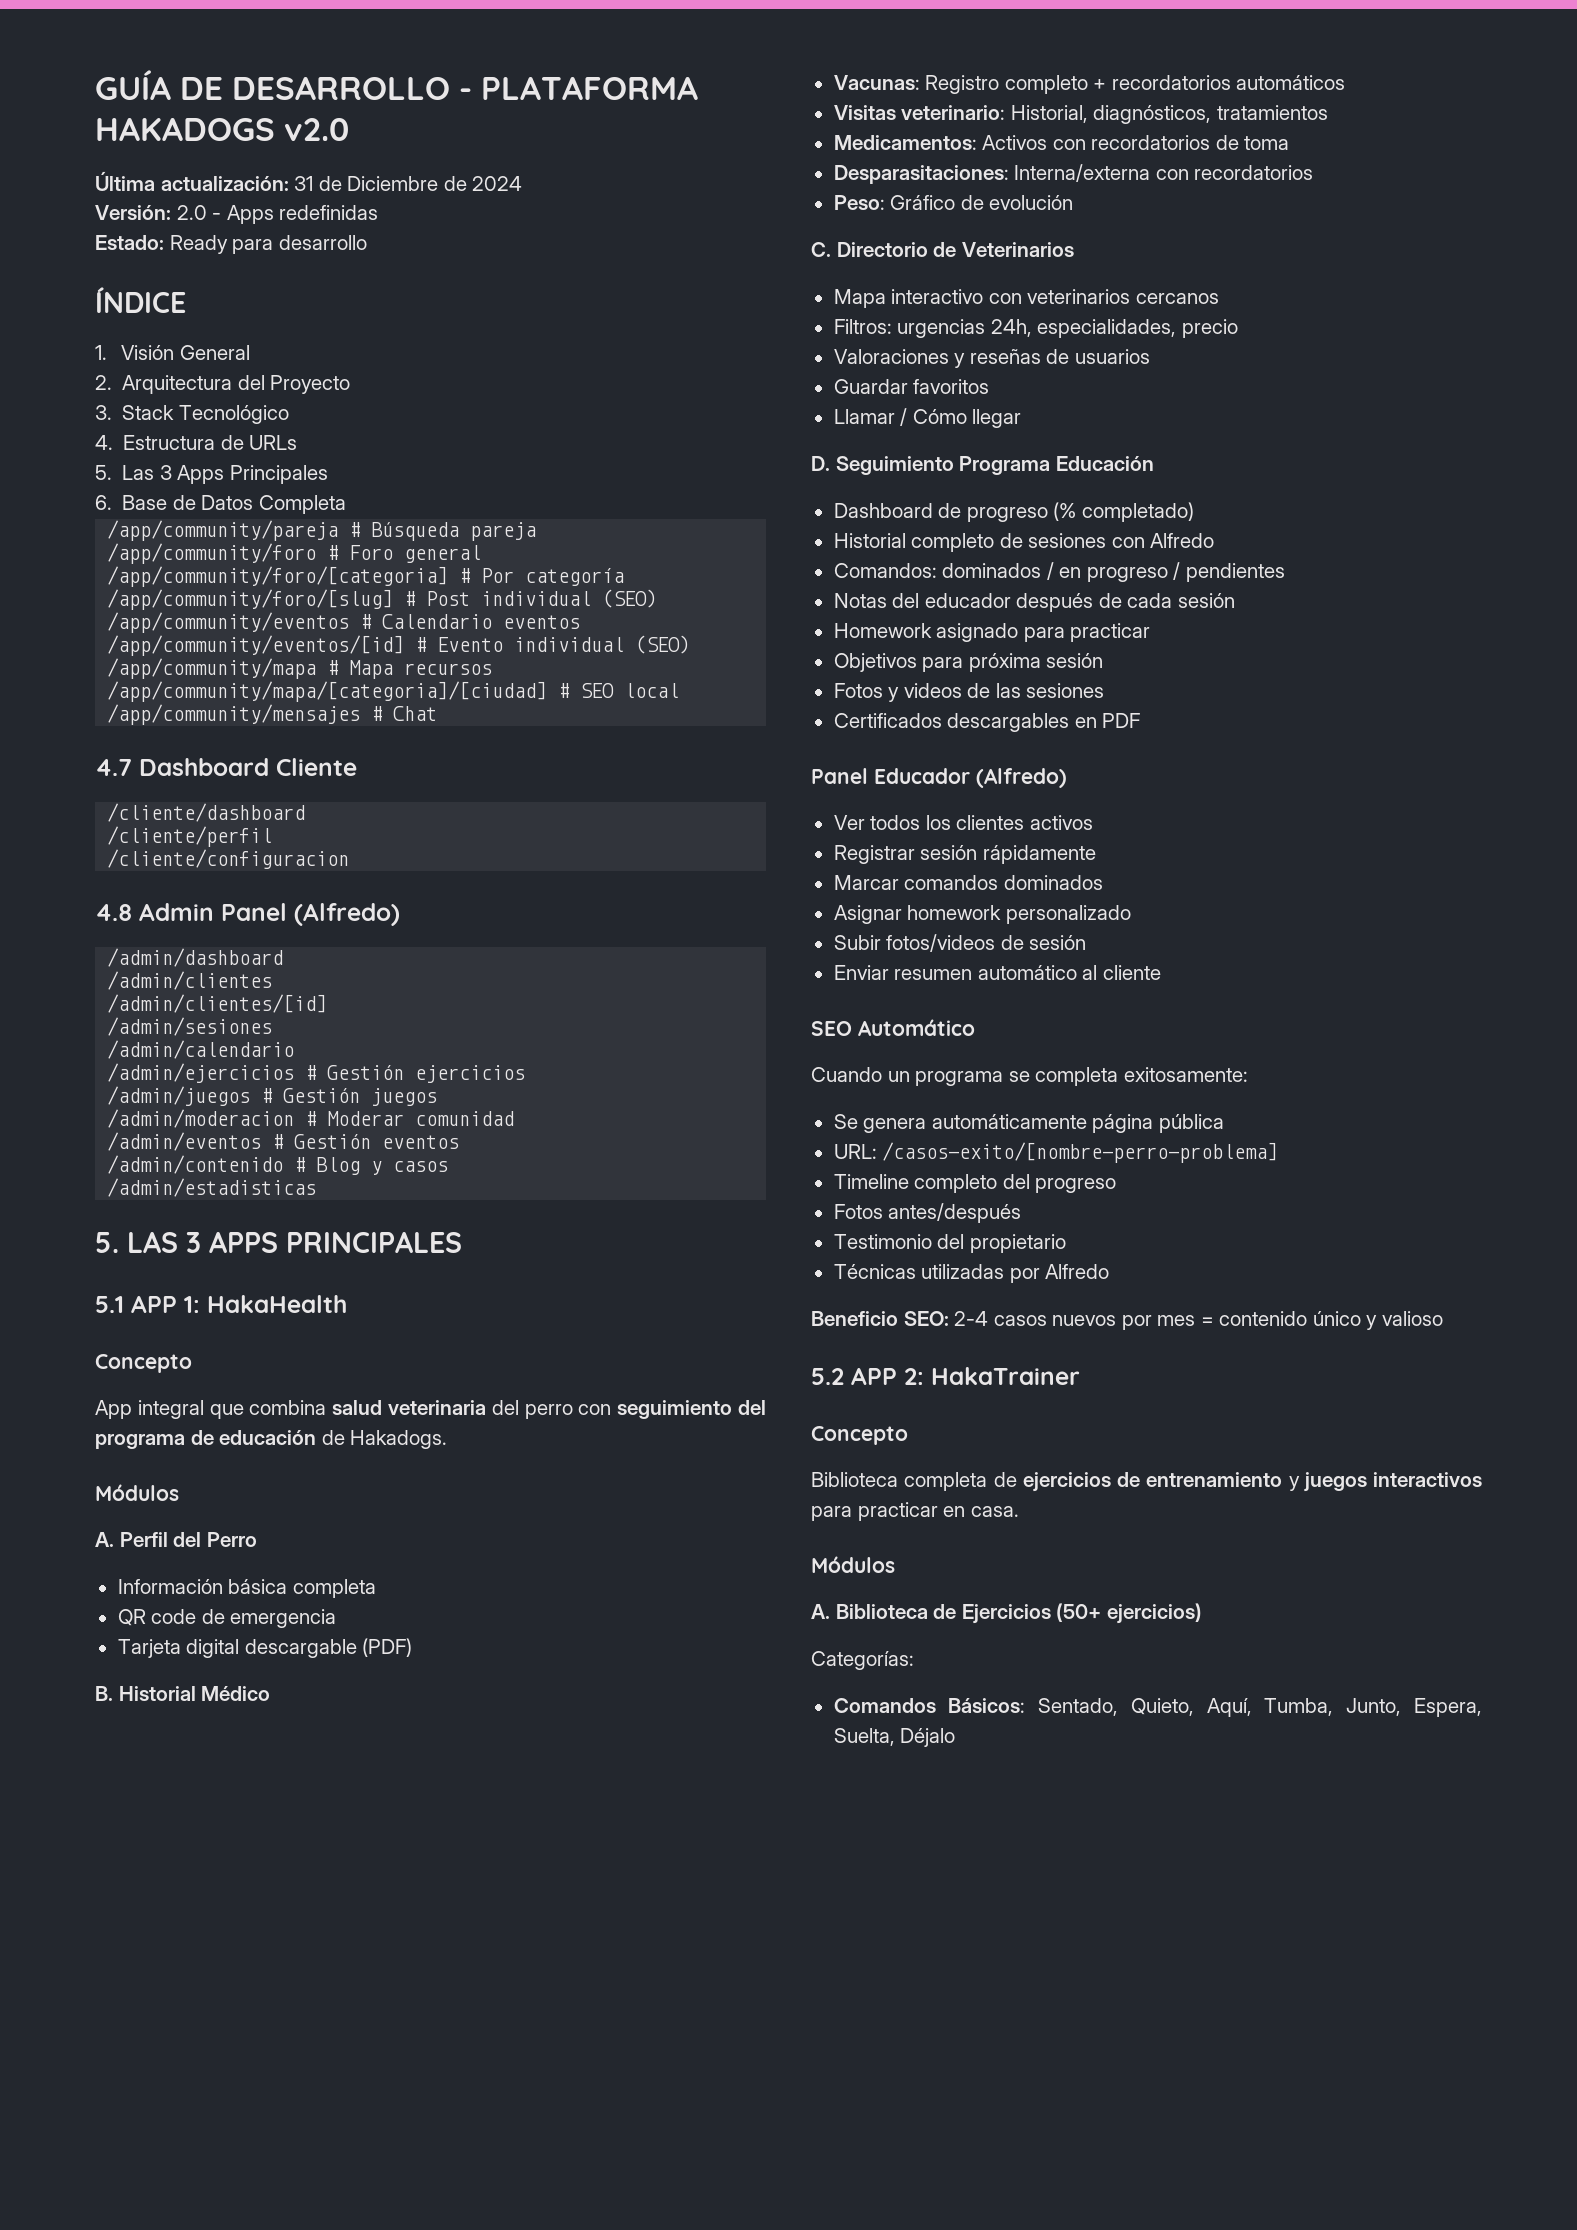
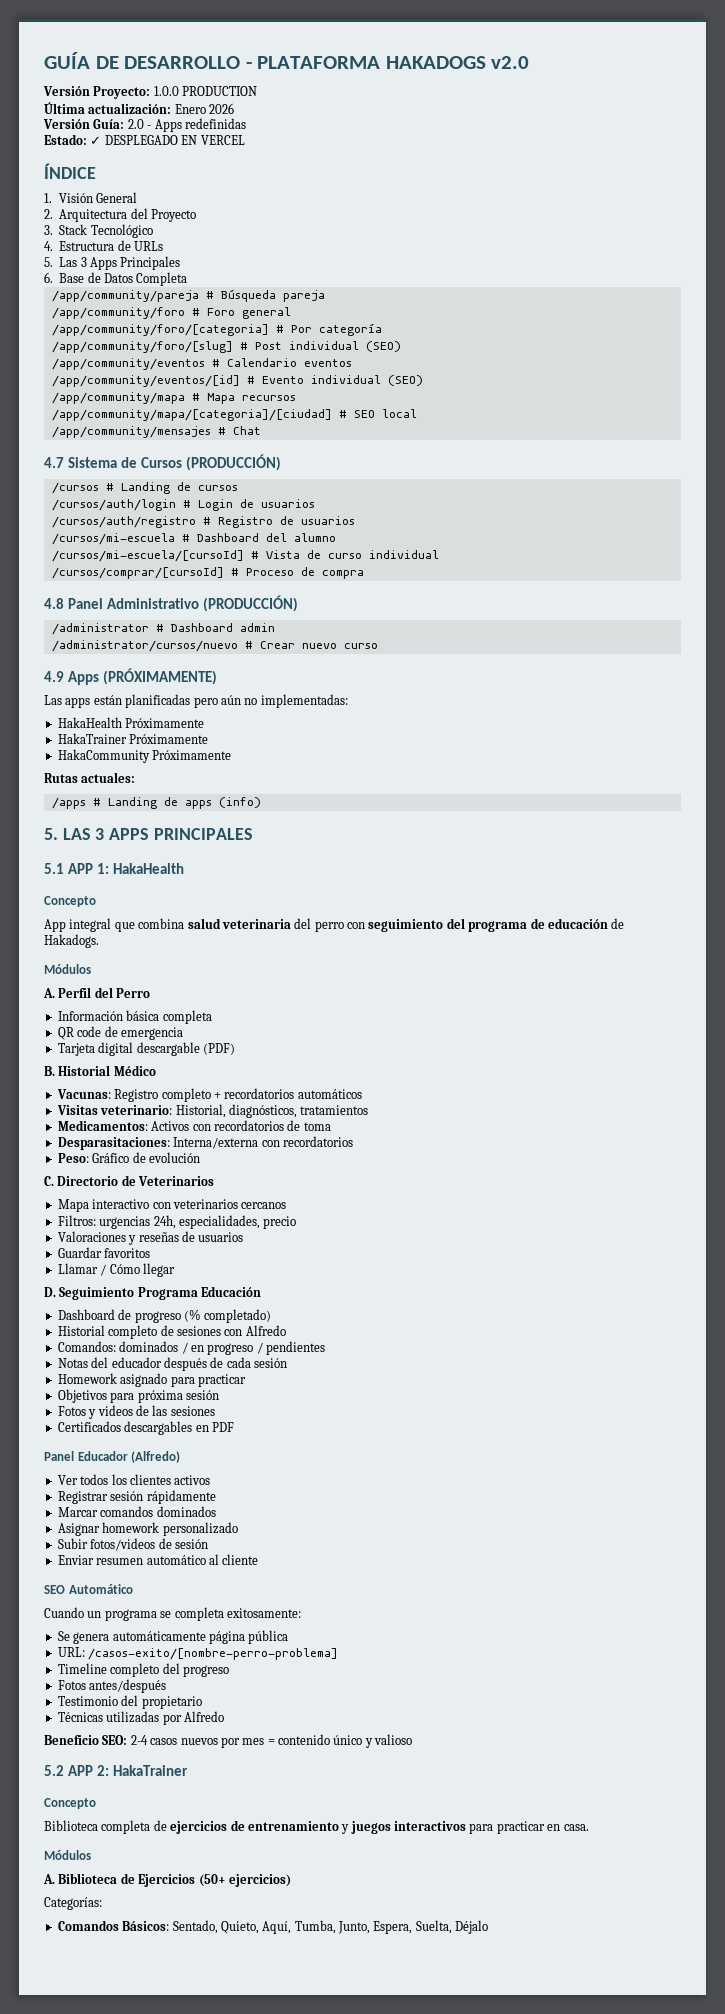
- Última actualización: 31 de Diciembre de 2024
- Versión: 2.0 - Apps redefinidas
+ Versión Proyecto: 1.0.0 PRODUCTION
+ Última actualización: Enero 2026
+ Versión Guía: 2.0 - Apps redefinidas
- Estado: Ready para desarrollo
+ Estado: ✓ DESPLEGADO EN VERCEL
- 4.7 Dashboard Cliente
- /cliente/dashboard
- /cliente/perfil
- /cliente/configuracion
- 4.8 Admin Panel (Alfredo)
- /admin/dashboard
- /admin/clientes
- /admin/clientes/[id]
- /admin/sesiones
- /admin/calendario
- /admin/ejercicios # Gestión ejercicios
- /admin/juegos # Gestión juegos
- /admin/moderacion # Moderar comunidad
- /admin/eventos # Gestión eventos
- /admin/contenido # Blog y casos
- /admin/estadisticas
+ 4.7 Sistema de Cursos (PRODUCCIÓN)
+ /cursos # Landing de cursos
+ /cursos/auth/login # Login de usuarios
+ /cursos/auth/registro # Registro de usuarios
+ /cursos/mi-escuela # Dashboard del alumno
+ /cursos/mi-escuela/[cursoId] # Vista de curso individual
+ /cursos/comprar/[cursoId] # Proceso de compra
+ 4.8 Panel Administrativo (PRODUCCIÓN)
+ /administrator # Dashboard admin
+ /administrator/cursos/nuevo # Crear nuevo curso
+ 4.9 Apps (PRÓXIMAMENTE)
+ Las apps están planificadas pero aún no implementadas:
+ HakaHealth Próximamente
+ HakaTrainer Próximamente
+ HakaCommunity Próximamente
+ Rutas actuales:
+ /apps # Landing de apps (info)

